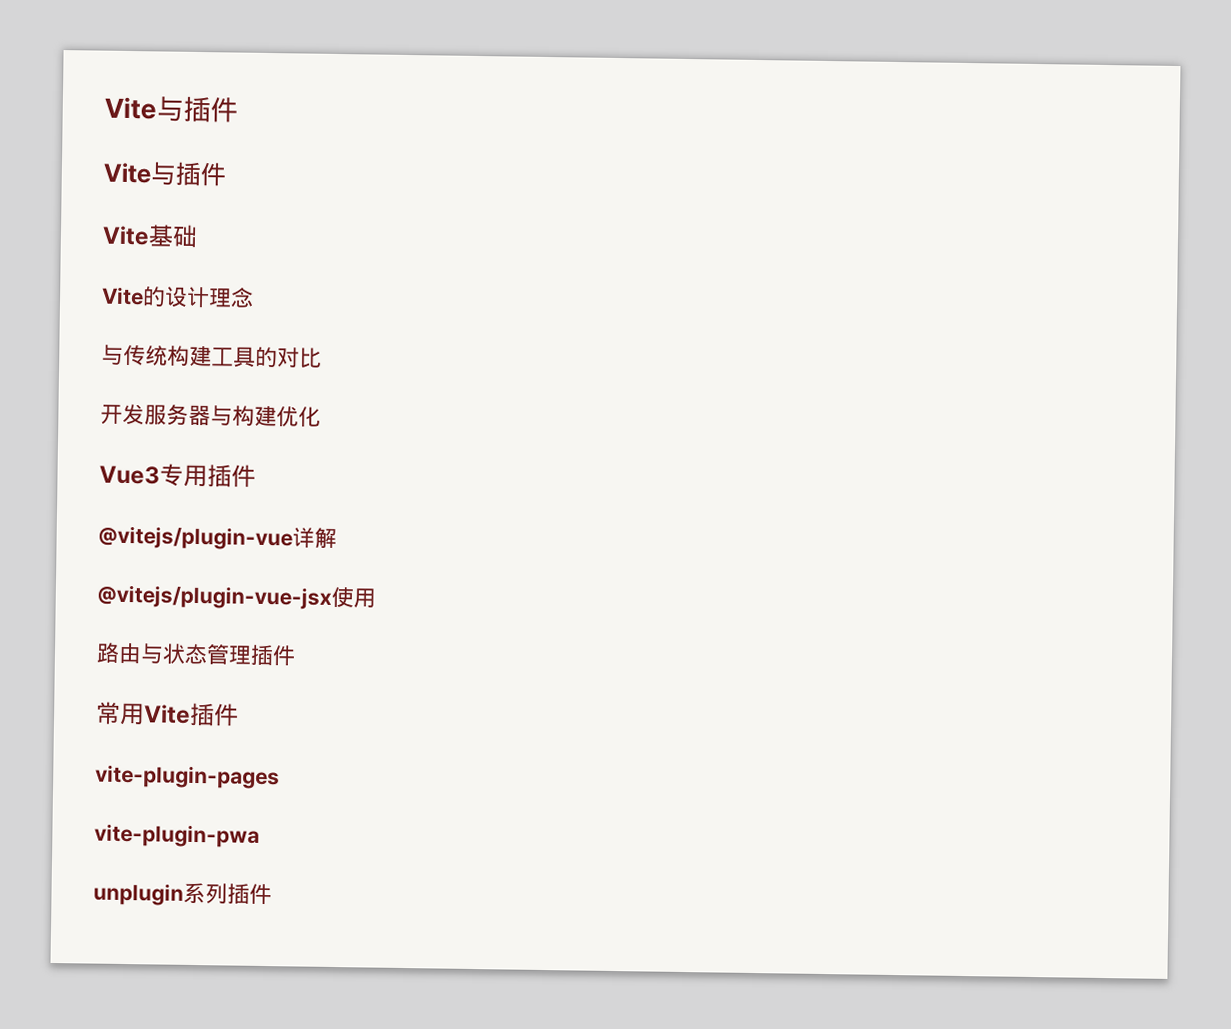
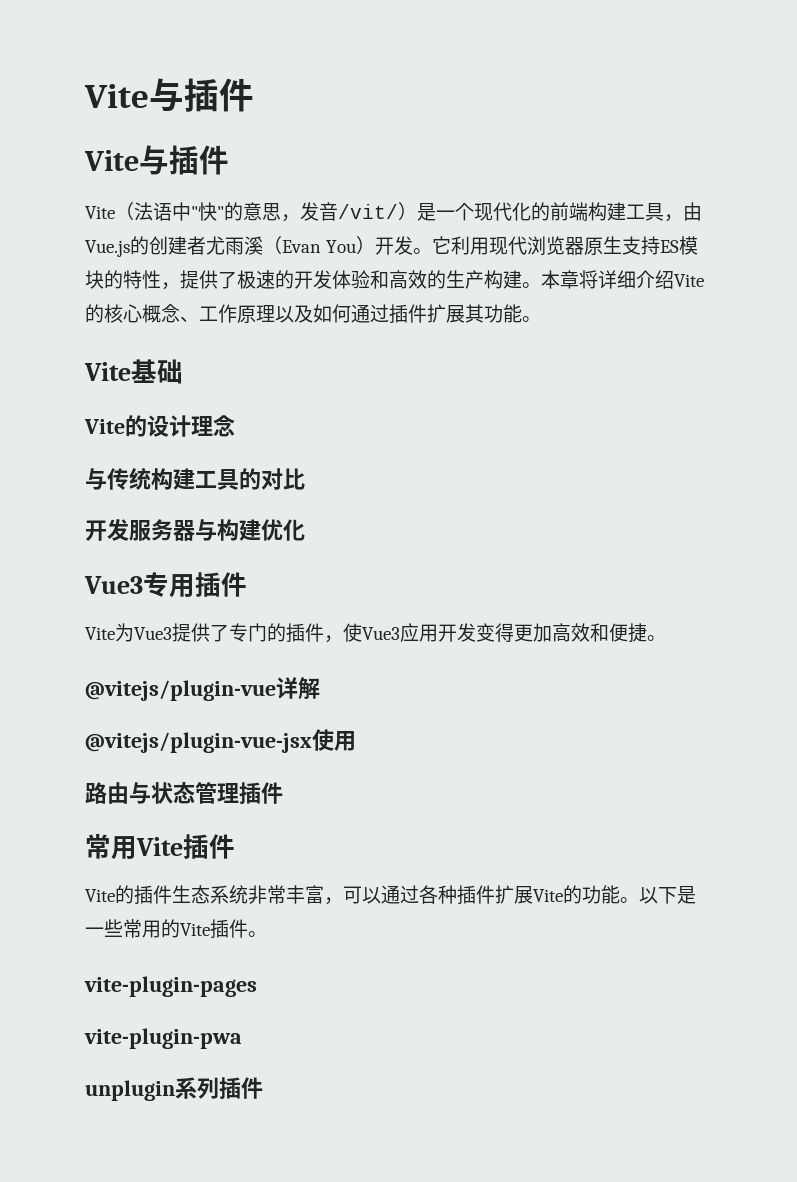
+ Vite（法语中"快"的意思，发音/vit/）是一个现代化的前端构建工具，由Vue.js的创建者尤雨溪（Evan You）开发。它利用现代浏览器原生支持ES模块的特性，提供了极速的开发体验和高效的生产构建。本章将详细介绍Vite的核心概念、工作原理以及如何通过插件扩展其功能。
+ Vite为Vue3提供了专门的插件，使Vue3应用开发变得更加高效和便捷。
+ Vite的插件生态系统非常丰富，可以通过各种插件扩展Vite的功能。以下是一些常用的Vite插件。

